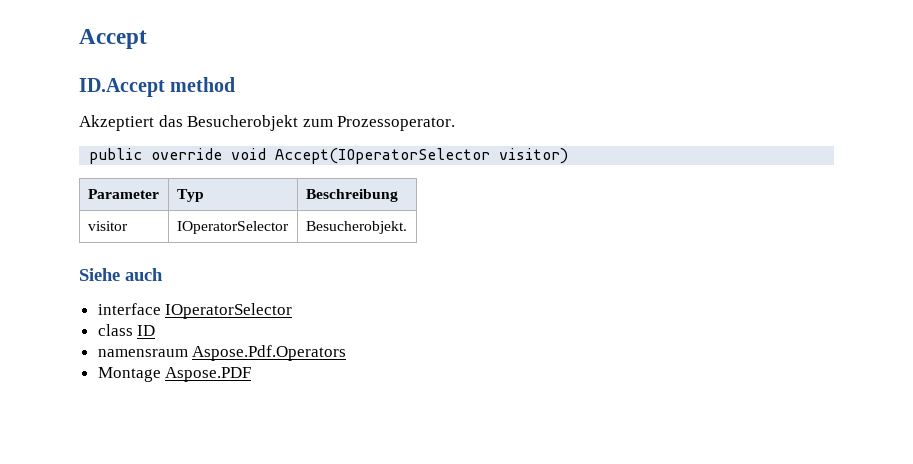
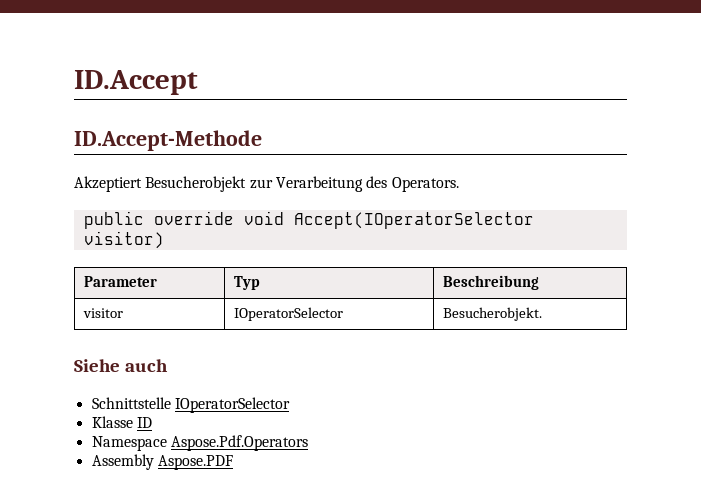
- Accept
- ID.Accept method
- Akzeptiert das Besucherobjekt zum Prozessoperator.
+ ID.Accept
+ ID.Accept-Methode
+ Akzeptiert Besucherobjekt zur Verarbeitung des Operators.
- interface IOperatorSelector
+ Schnittstelle IOperatorSelector
- class ID
+ Klasse ID
- namensraum Aspose.Pdf.Operators
+ Namespace Aspose.Pdf.Operators
- Montage Aspose.PDF
+ Assembly Aspose.PDF

